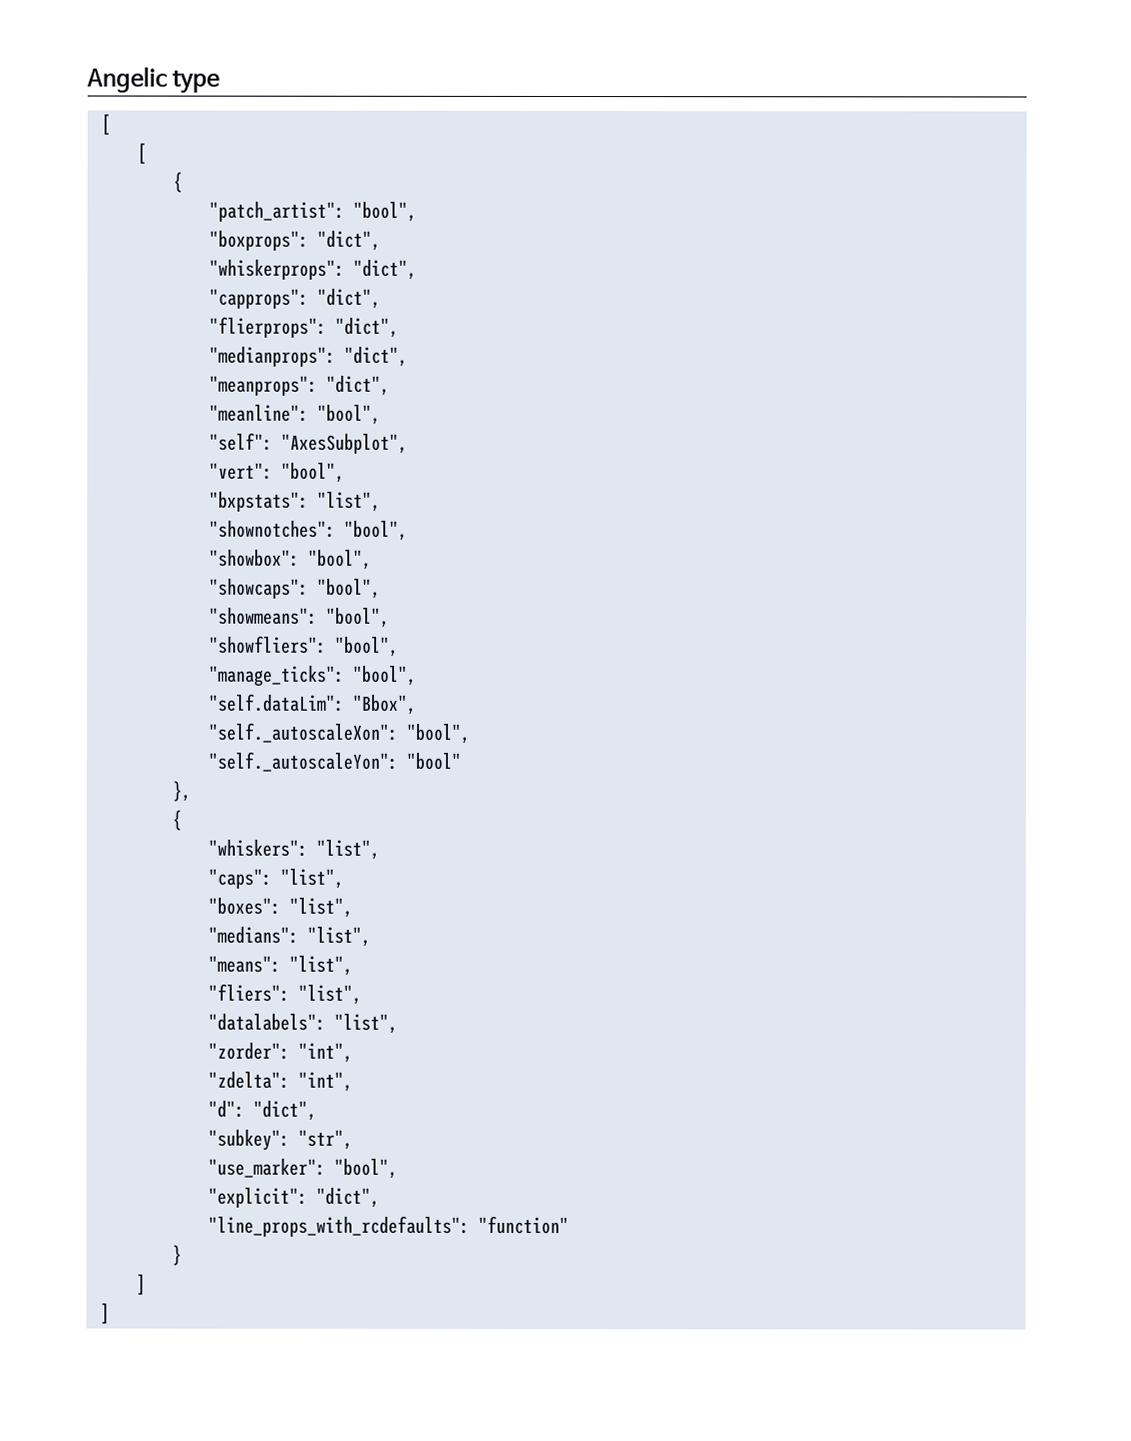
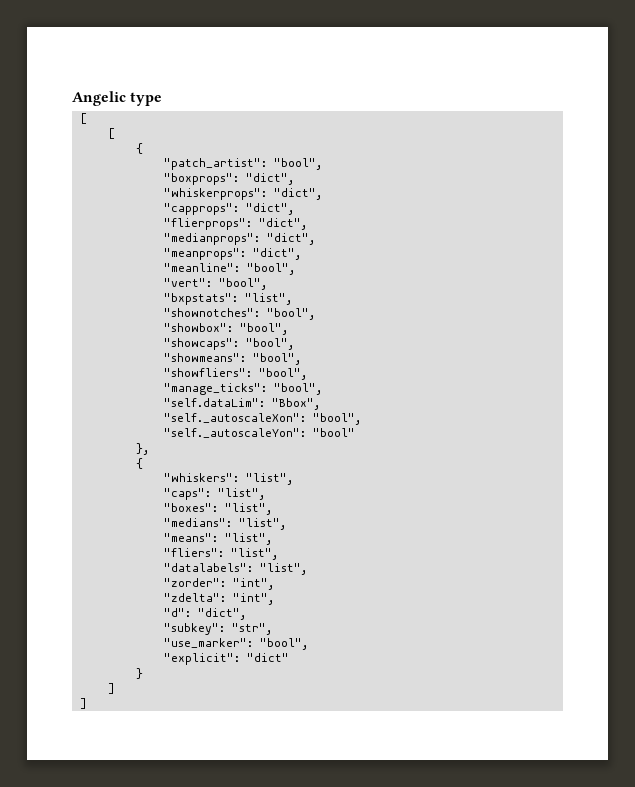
- "self": "AxesSubplot",
- "explicit": "dict",
- "line_props_with_rcdefaults": "function"
+ "explicit": "dict"

